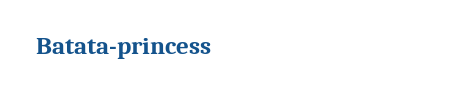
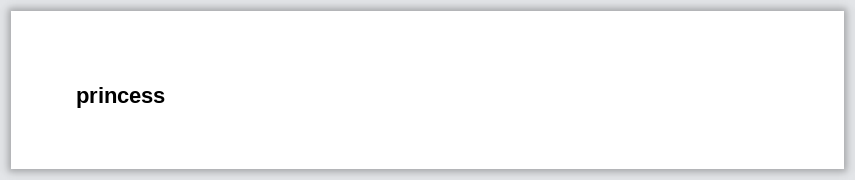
- Batata-princess
+ princess

